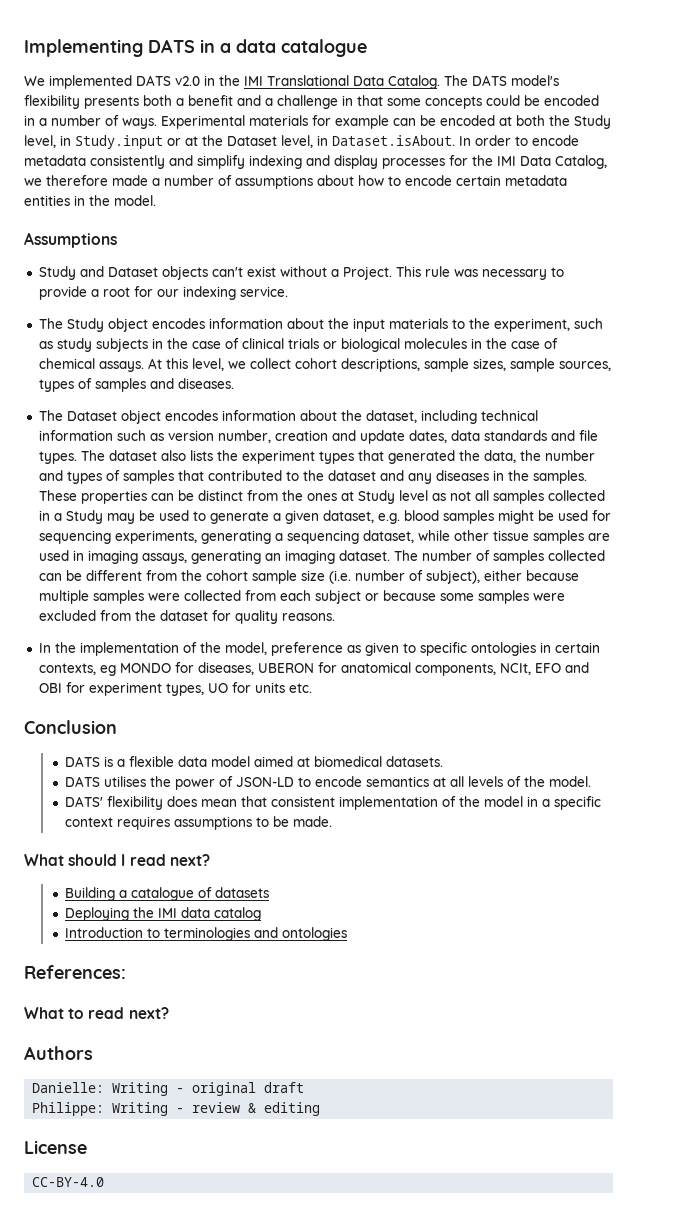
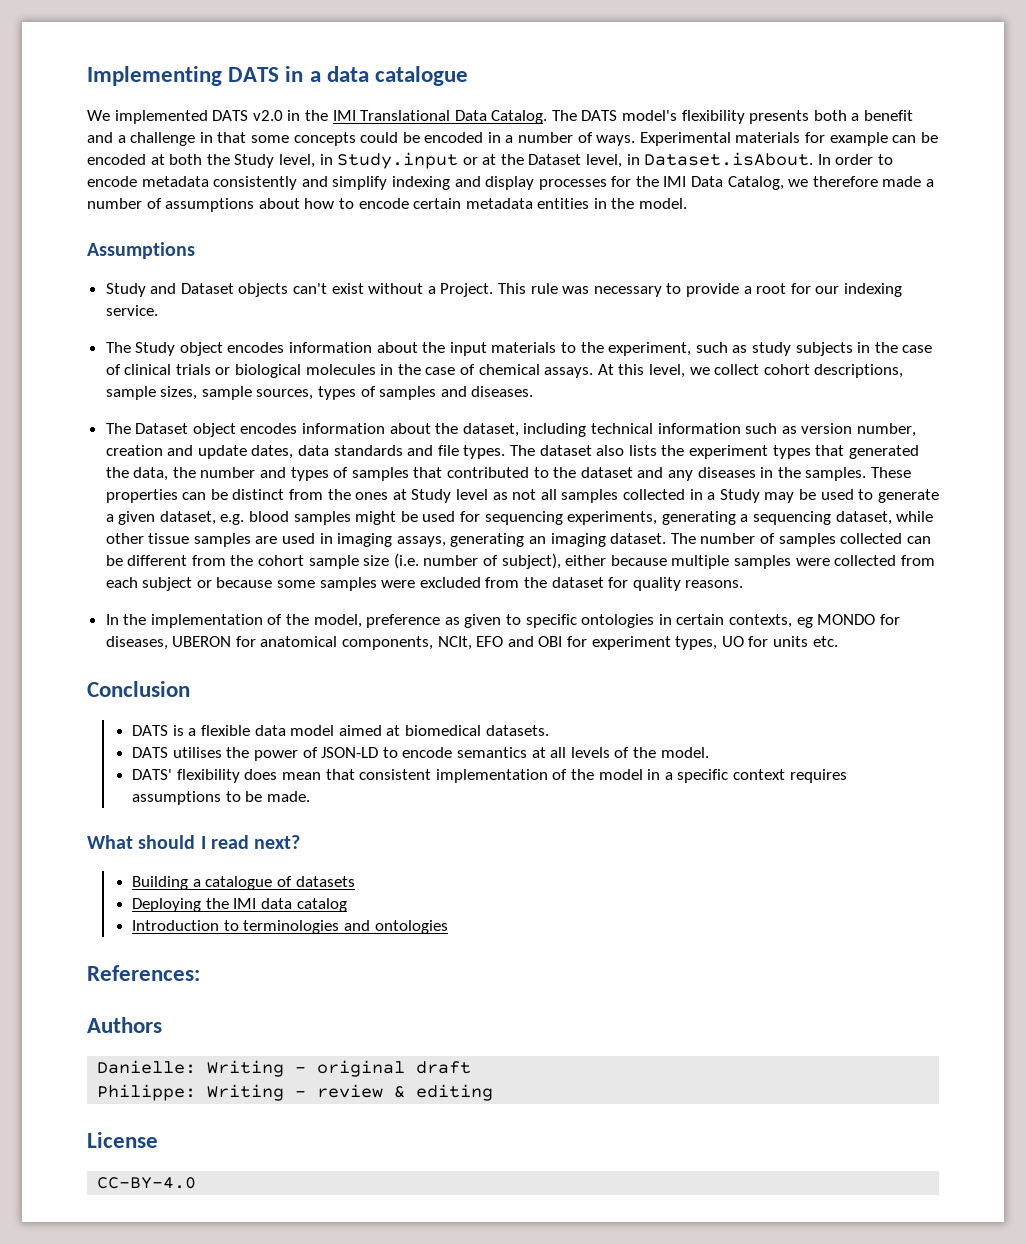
- What to read next?

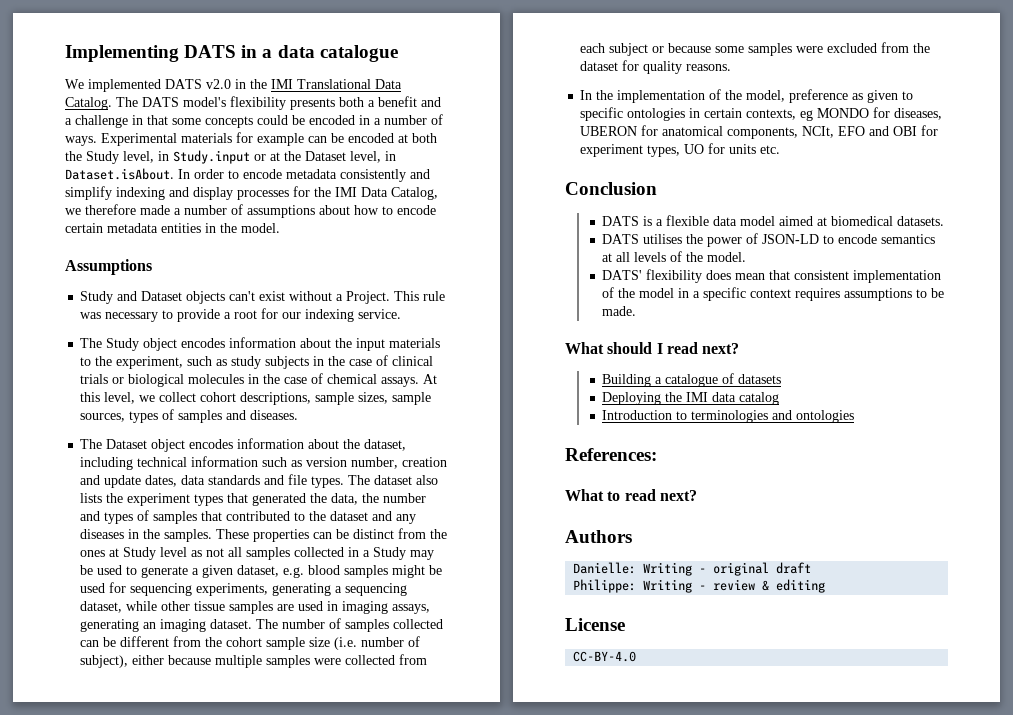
+ What to read next?

